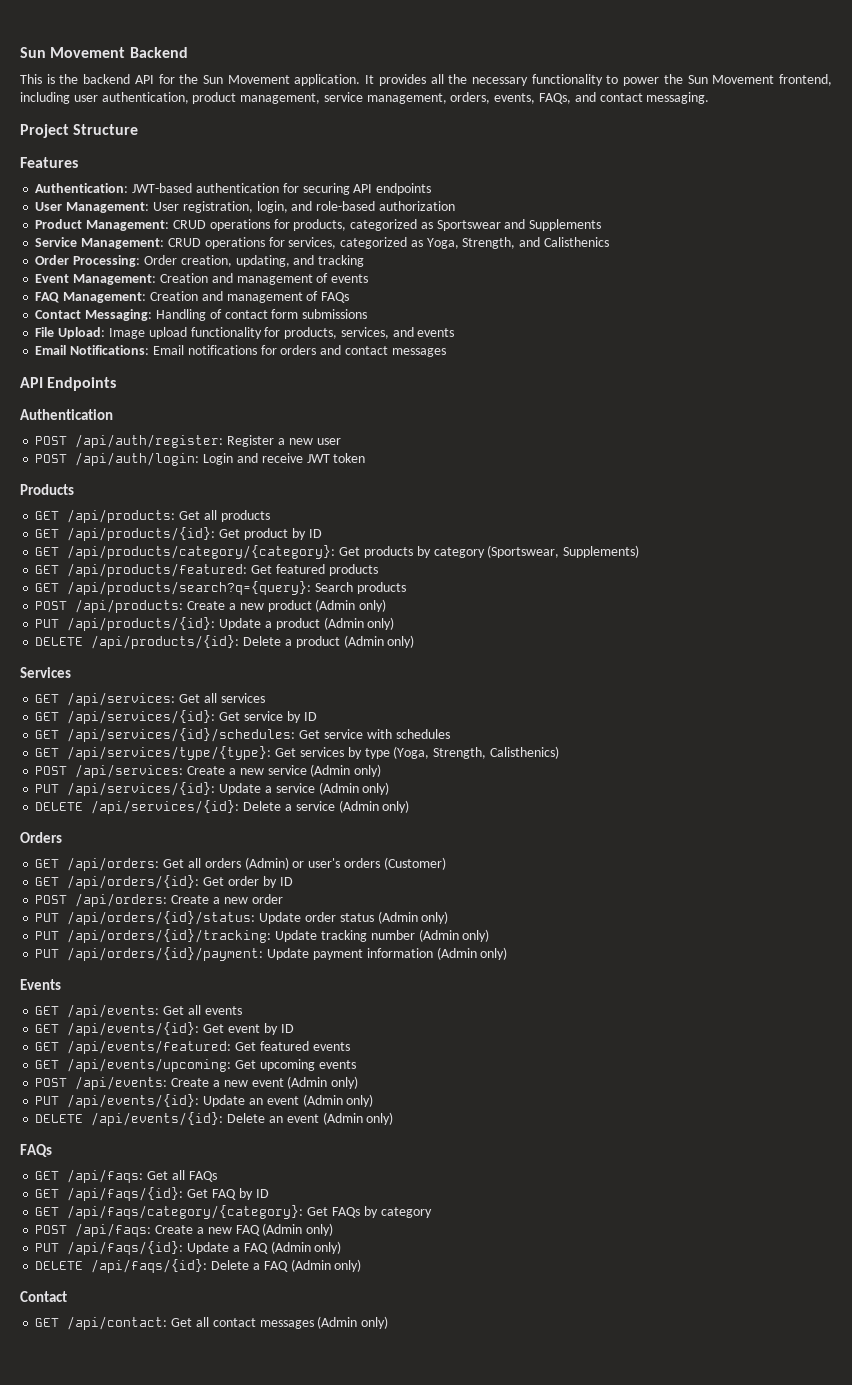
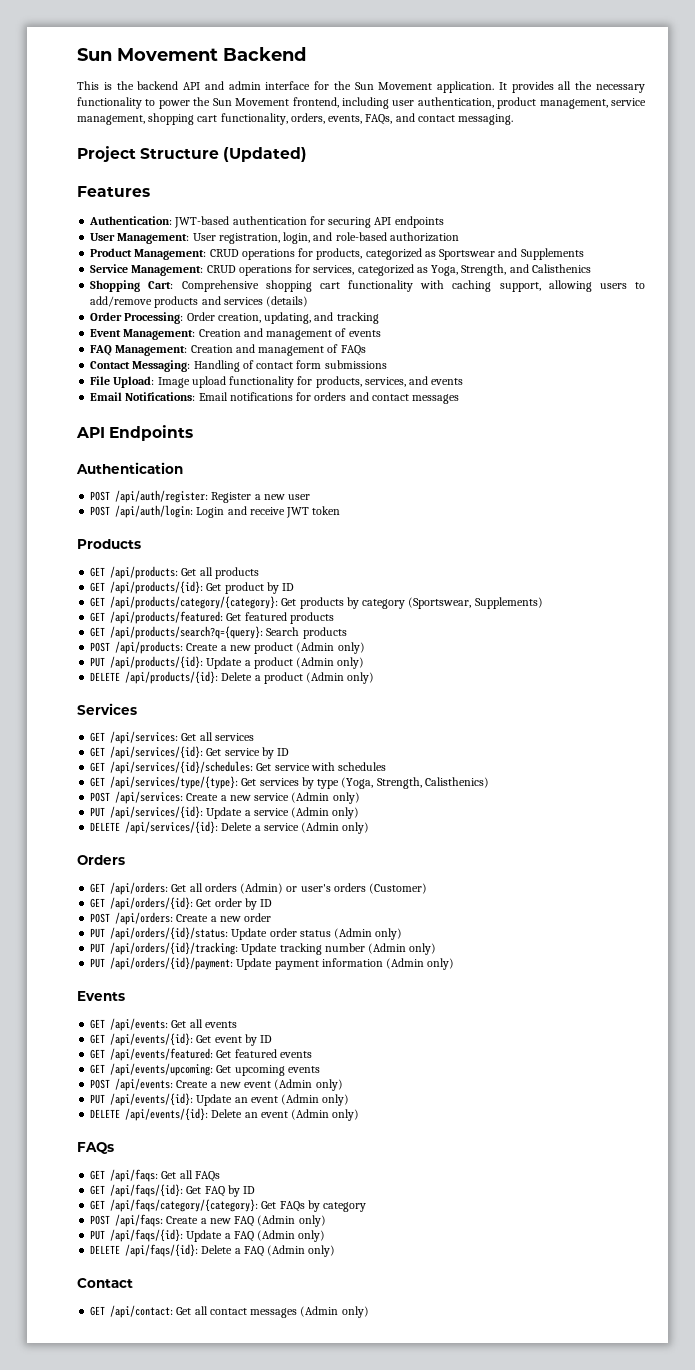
- This is the backend API for the Sun Movement application.
+ This is the backend API and admin interface for the Sun Movement application.
- It provides all the necessary functionality to power the Sun Movement frontend, including user authentication, product management, service management, orders, events, FAQs, and contact messaging.
+ It provides all the necessary functionality to power the Sun Movement frontend, including user authentication, product management, service management, shopping cart functionality, orders, events, FAQs, and contact messaging.
- Project Structure
+ Project Structure (Updated)
+ Shopping Cart: Comprehensive shopping cart functionality with caching support, allowing users to add/remove products and services (details)

